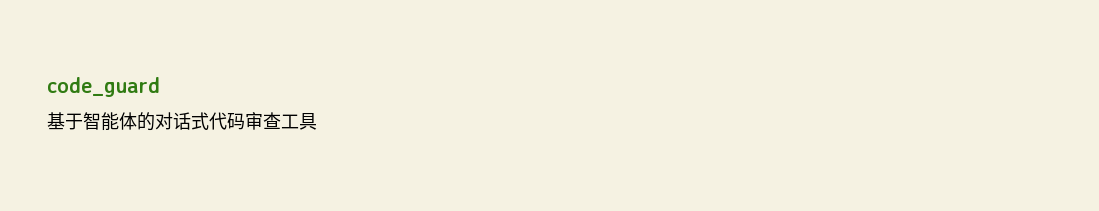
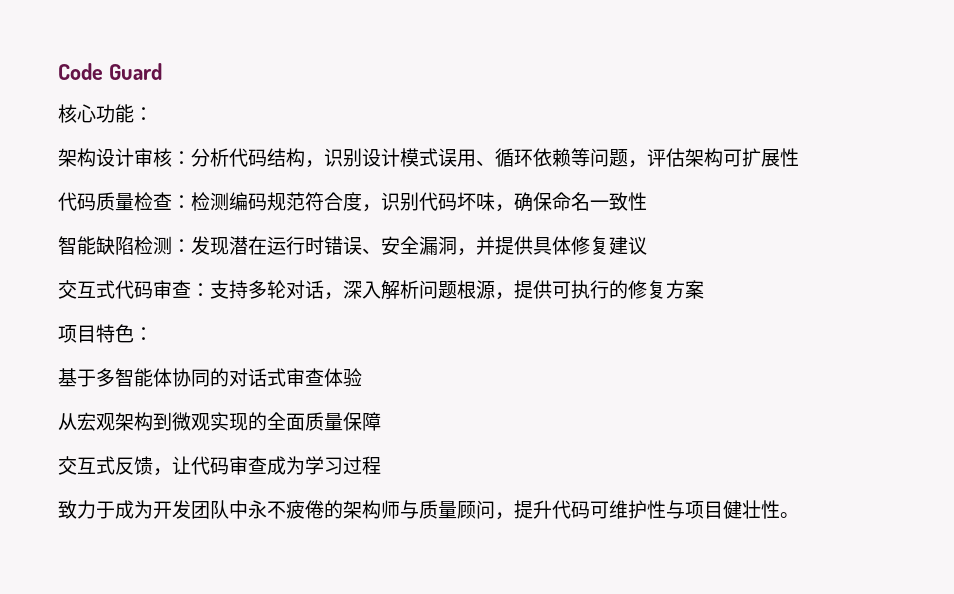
- code_guard
- 基于智能体的对话式代码审查工具
+ Code Guard
+ 核心功能：
+ 架构设计审核：分析代码结构，识别设计模式误用、循环依赖等问题，评估架构可扩展性
+ 代码质量检查：检测编码规范符合度，识别代码坏味，确保命名一致性
+ 智能缺陷检测：发现潜在运行时错误、安全漏洞，并提供具体修复建议
+ 交互式代码审查：支持多轮对话，深入解析问题根源，提供可执行的修复方案
+ 项目特色：
+ 基于多智能体协同的对话式审查体验
+ 从宏观架构到微观实现的全面质量保障
+ 交互式反馈，让代码审查成为学习过程
+ 致力于成为开发团队中永不疲倦的架构师与质量顾问，提升代码可维护性与项目健壮性。

